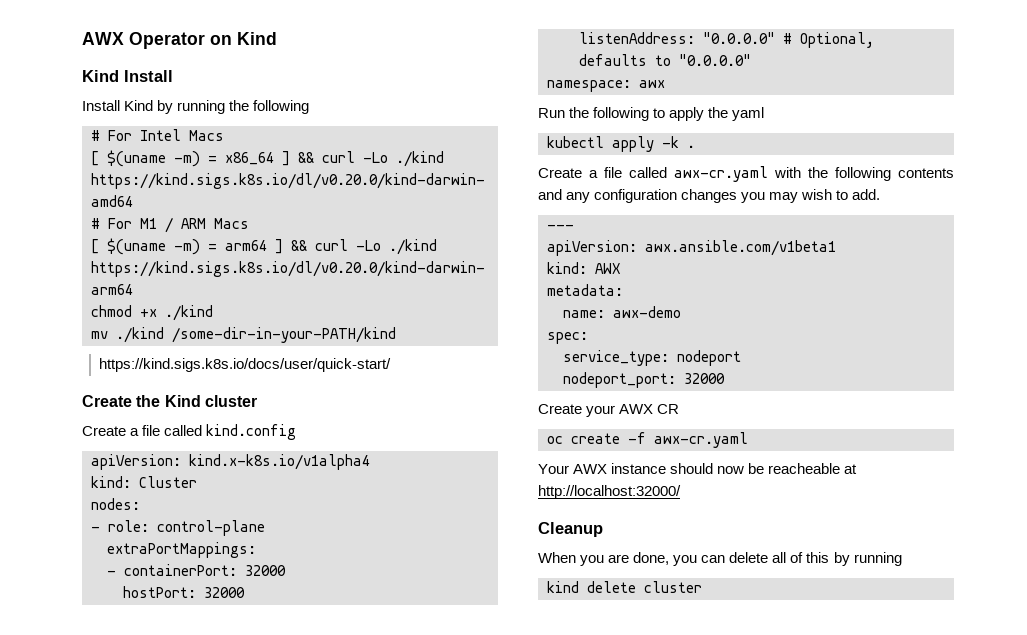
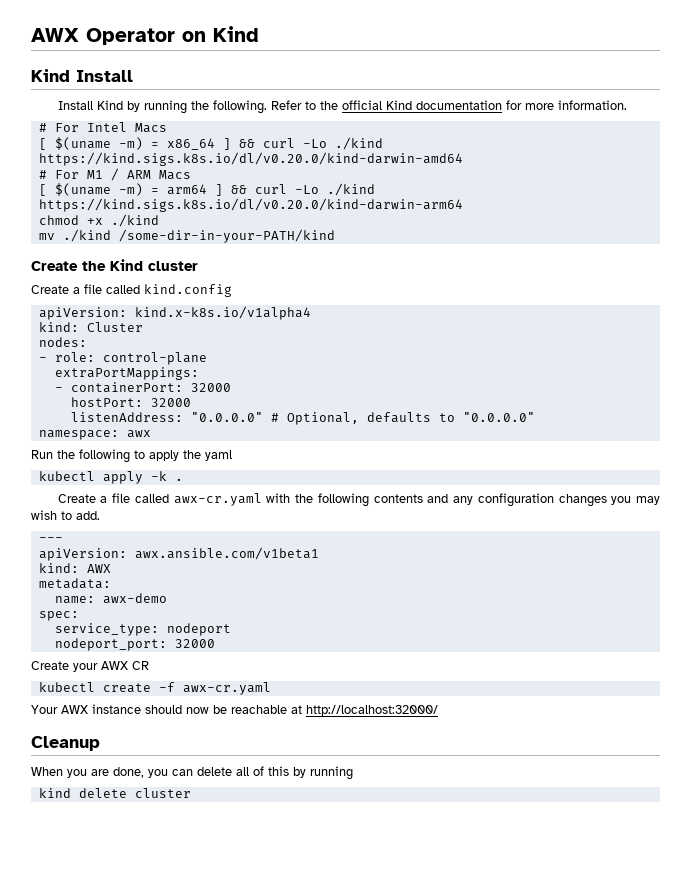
- Install Kind by running the following
+ Install Kind by running the following. Refer to the official Kind documentation for more information.
- https://kind.sigs.k8s.io/docs/user/quick-start/
- oc create -f awx-cr.yaml
+ kubectl create -f awx-cr.yaml
- Your AWX instance should now be reacheable at http://localhost:32000/
+ Your AWX instance should now be reachable at http://localhost:32000/

